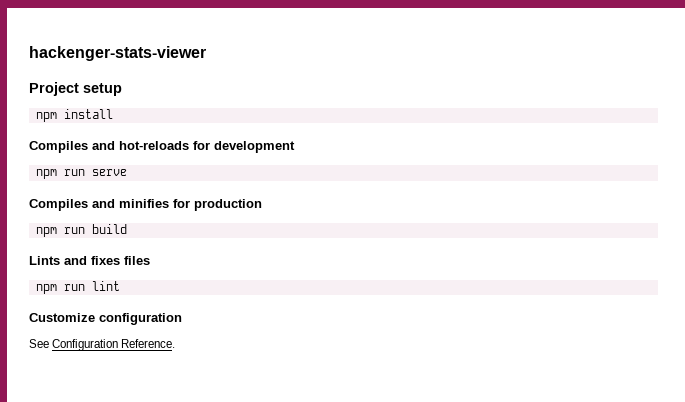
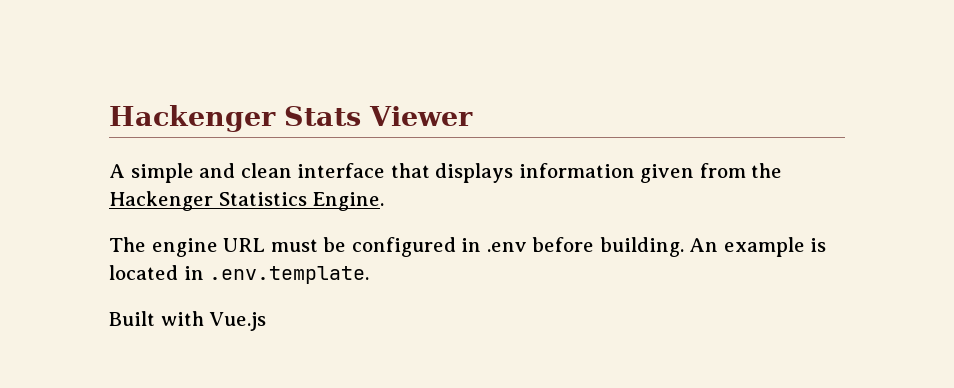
- hackenger-stats-viewer
- Project setup
- npm install
- Compiles and hot-reloads for development
- npm run serve
- Compiles and minifies for production
- npm run build
- Lints and fixes files
- npm run lint
- Customize configuration
- See Configuration Reference.
+ Hackenger Stats Viewer
+ A simple and clean interface that displays information given from the Hackenger Statistics Engine.
+ The engine URL must be configured in .env before building. An example is located in .env.template.
+ Built with Vue.js

